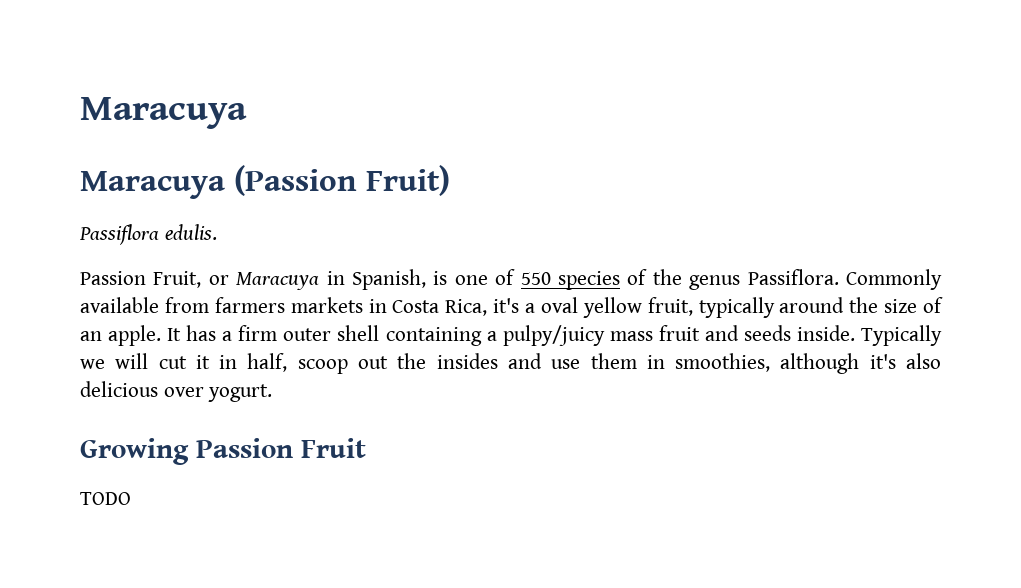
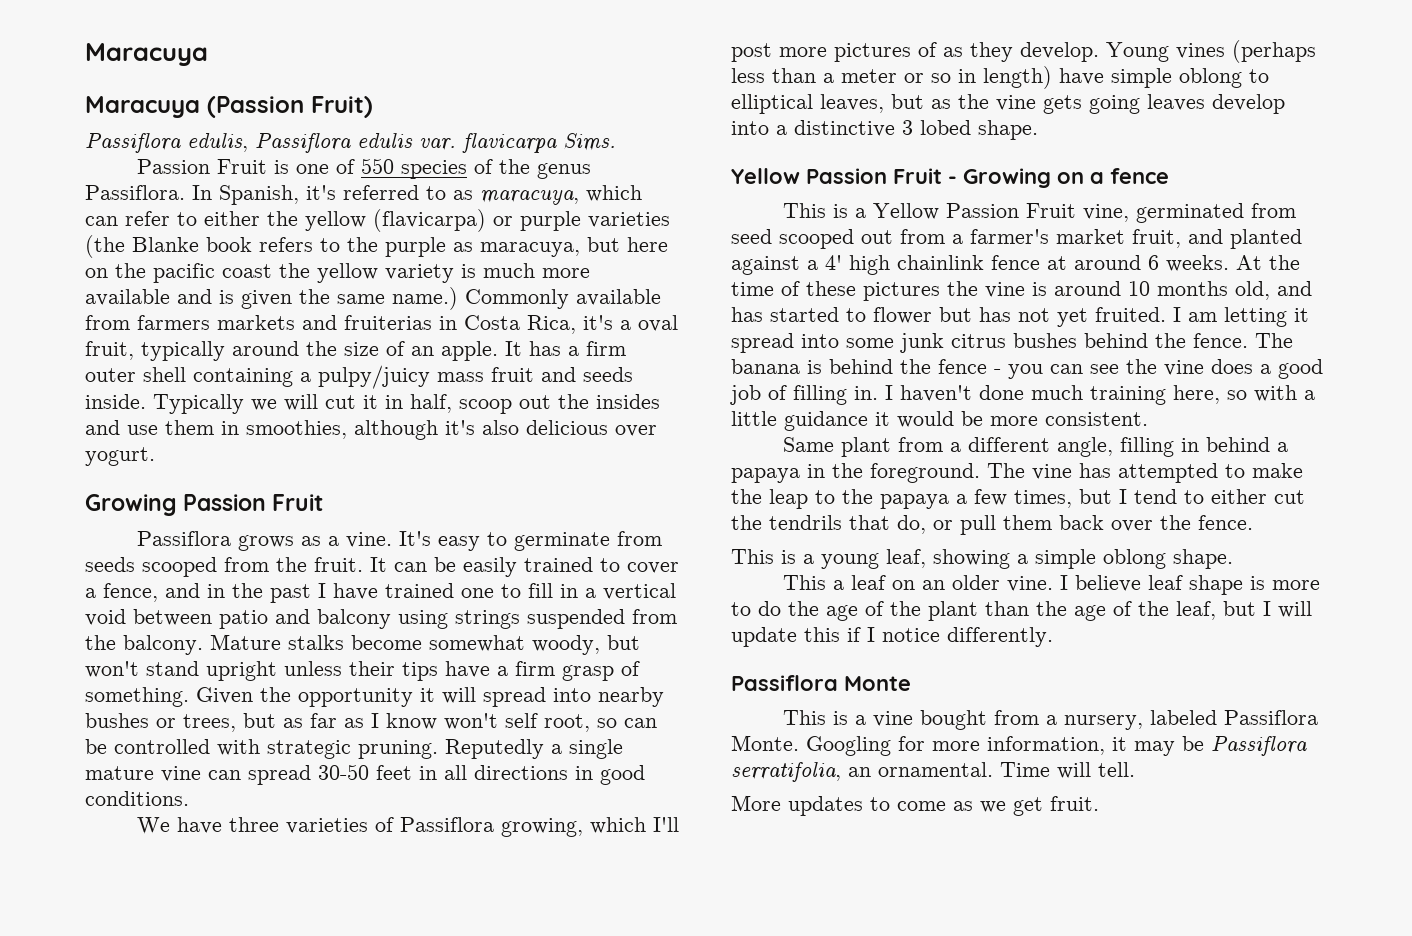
- Passiflora edulis.
- Passion Fruit, or Maracuya in Spanish, is one of 550 species of the genus Passiflora.
+ Passiflora edulis, Passiflora edulis var. flavicarpa Sims.
+ Passion Fruit is one of 550 species of the genus Passiflora.
+ In Spanish, it's referred to as maracuya, which can refer to either the yellow (flavicarpa) or purple varieties (the Blanke book refers to the purple as maracuya, but here on the pacific coast the yellow variety is much more available and is given the same name.)
- Commonly available from farmers markets in Costa Rica, it's a oval yellow fruit, typically around the size of an apple.
+ Commonly available from farmers markets and fruiterias in Costa Rica, it's a oval fruit, typically around the size of an apple.
- TODO
+ Passiflora grows as a vine. It's easy to germinate from seeds scooped from the fruit. It can be easily trained to cover a fence, and in the past I have trained one to fill in a vertical void between patio and balcony using strings suspended from the balcony. Mature stalks become somewhat woody, but won't stand upright unless their tips have a firm grasp of something. Given the opportunity it will spread into nearby bushes or trees, but as far as I know won't self root, so can be controlled with strategic pruning. Reputedly a single mature vine can spread 30-50 feet in all directions in good conditions.
+ We have three varieties of Passiflora growing, which I'll post more pictures of as they develop. Young vines (perhaps less than a meter or so in length) have simple oblong to elliptical leaves, but as the vine gets going leaves develop into a distinctive 3 lobed shape.
+ Yellow Passion Fruit - Growing on a fence
+ This is a Yellow Passion Fruit vine, germinated from seed scooped out from a farmer's market fruit, and planted against a 4' high chainlink fence at around 6 weeks. At the time of these pictures the vine is around 10 months old, and has started to flower but has not yet fruited. I am letting it spread into some junk citrus bushes behind the fence. The banana is behind the fence - you can see the vine does a good job of filling in. I haven't done much training here, so with a little guidance it would be more consistent.
+ Same plant from a different angle, filling in behind a papaya in the foreground. The vine has attempted to make the leap to the papaya a few times, but I tend to either cut the tendrils that do, or pull them back over the fence.
+ This is a young leaf, showing a simple oblong shape.
+ This a leaf on an older vine. I believe leaf shape is more to do the age of the plant than the age of the leaf, but I will update this if I notice differently.
+ Passiflora Monte
+ This is a vine bought from a nursery, labeled Passiflora Monte. Googling for more information, it may be Passiflora serratifolia, an ornamental. Time will tell.
+ More updates to come as we get fruit.

